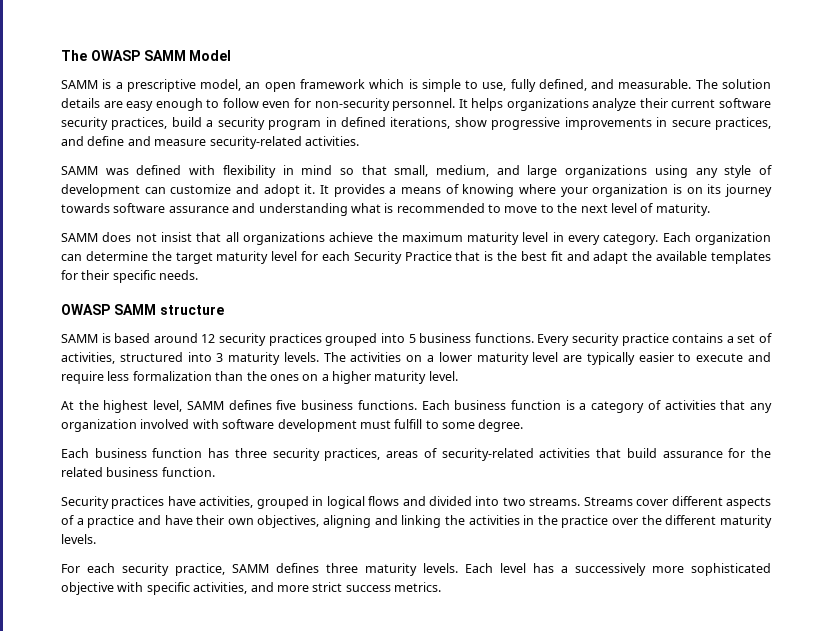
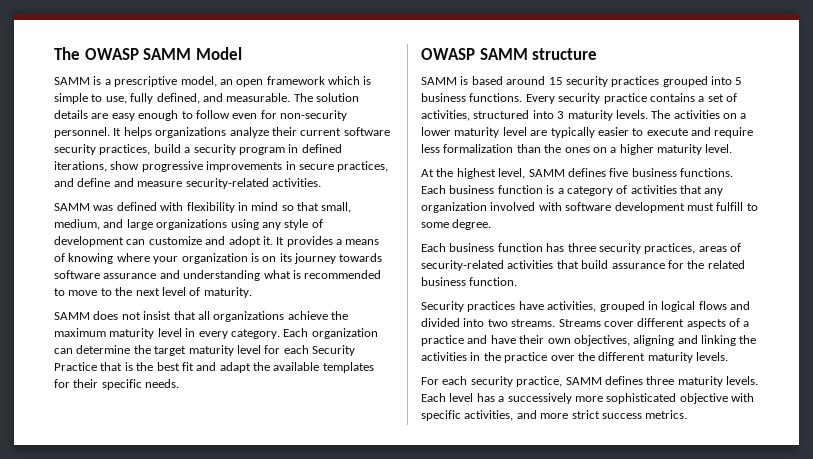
- SAMM is based around 12 security practices grouped into 5 business functions.
+ SAMM is based around 15 security practices grouped into 5 business functions.

